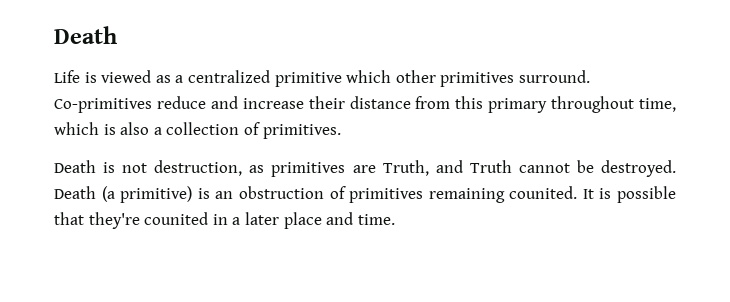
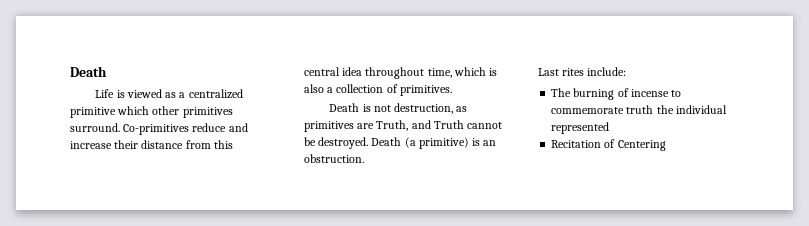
- Co-primitives reduce and increase their distance from this primary throughout time, which is also a collection of primitives.
+ Co-primitives reduce and increase their distance from this central idea throughout time, which is also a collection of primitives.
- Death (a primitive) is an obstruction of primitives remaining counited. It is possible that they're counited in a later place and time.
+ Death (a primitive) is an obstruction.
+ Last rites include:
+ The burning of incense to commemorate truth the individual represented
+ Recitation of Centering

